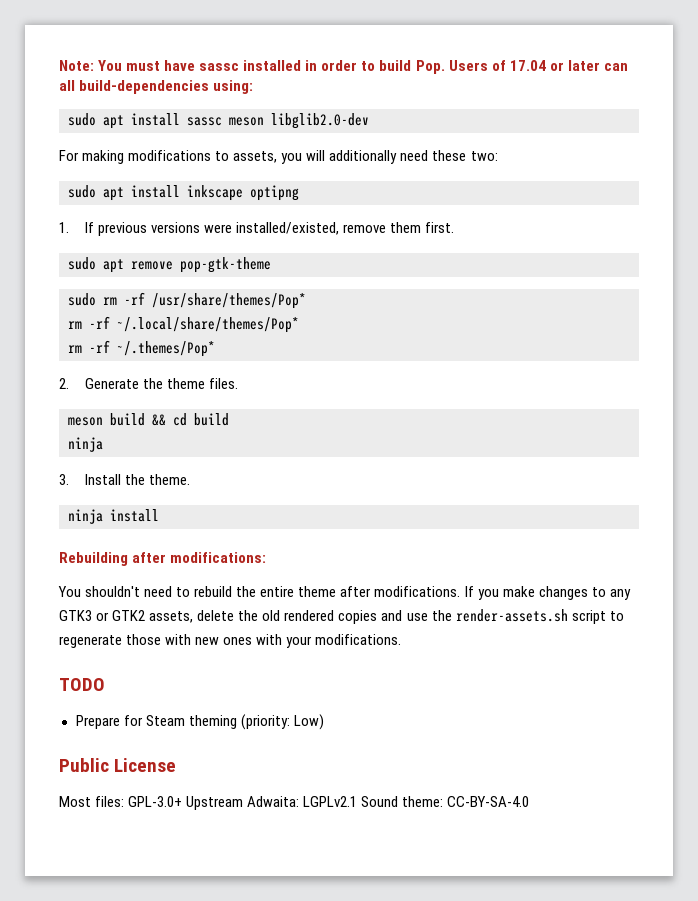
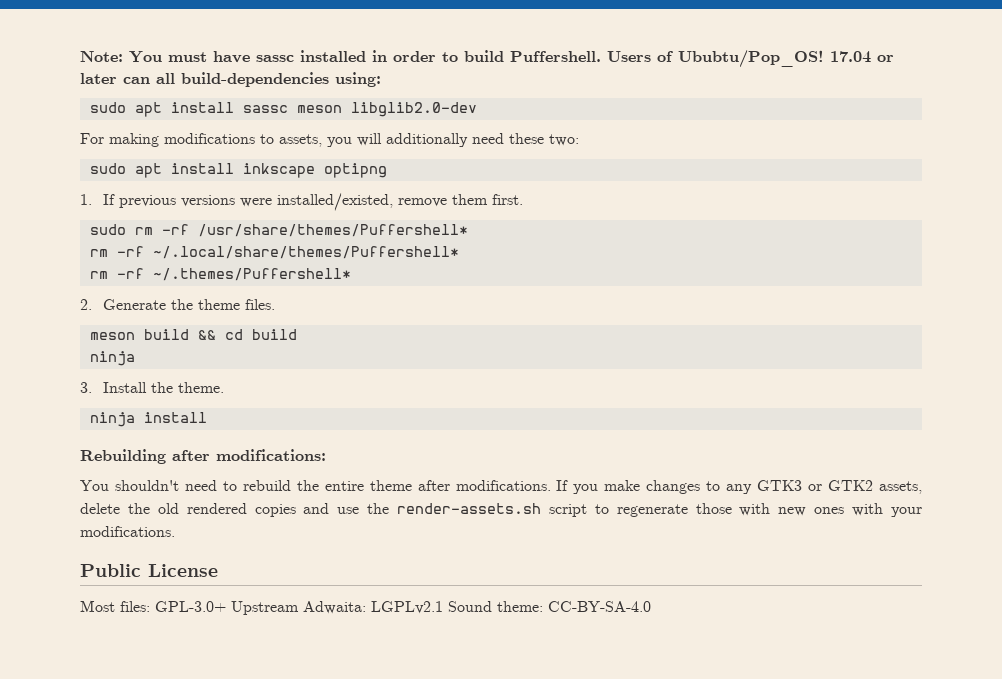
- Note: You must have sassc installed in order to build Pop. Users of 17.04 or later can all build-dependencies using:
+ Note: You must have sassc installed in order to build Puffershell. Users of Ububtu/Pop_OS! 17.04 or later can all build-dependencies using:
- sudo apt remove pop-gtk-theme
- sudo rm -rf /usr/share/themes/Pop*
- rm -rf ~/.local/share/themes/Pop*
- rm -rf ~/.themes/Pop*
+ sudo rm -rf /usr/share/themes/Puffershell*
+ rm -rf ~/.local/share/themes/Puffershell*
+ rm -rf ~/.themes/Puffershell*
- TODO
- Prepare for Steam theming (priority: Low)

